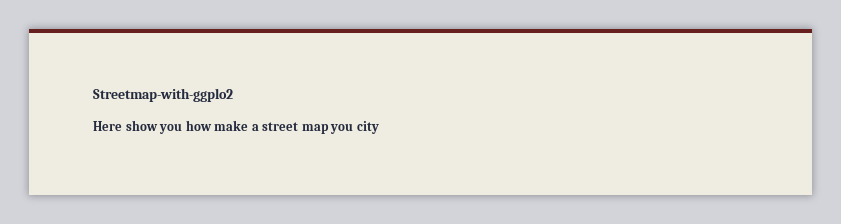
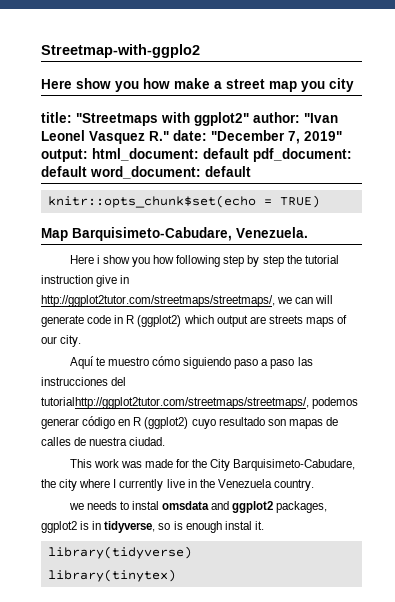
+ title: "Streetmaps with ggplot2" author: "Ivan Leonel Vasquez R." date: "December 7, 2019" output: html_document: default pdf_document: default word_document: default
+ knitr::opts_chunk$set(echo = TRUE)
+ Map Barquisimeto-Cabudare, Venezuela.
+ Here i show you how following step by step the tutorial instruction give in http://ggplot2tutor.com/streetmaps/streetmaps/, we can will generate code in R (ggplot2) which output are streets maps of our city.
+ Aquí te muestro cómo siguiendo paso a paso las instrucciones del tutorialhttp://ggplot2tutor.com/streetmaps/streetmaps/, podemos generar código en R (ggplot2) cuyo resultado son mapas de calles de nuestra ciudad.
+ This work was made for the City Barquisimeto-Cabudare, the city where I currently live in the Venezuela country.
+ we needs to instal omsdata and ggplot2 packages, ggplot2 is in tidyverse, so is enough instal it.
+ library(tidyverse)
+ library(tinytex)

